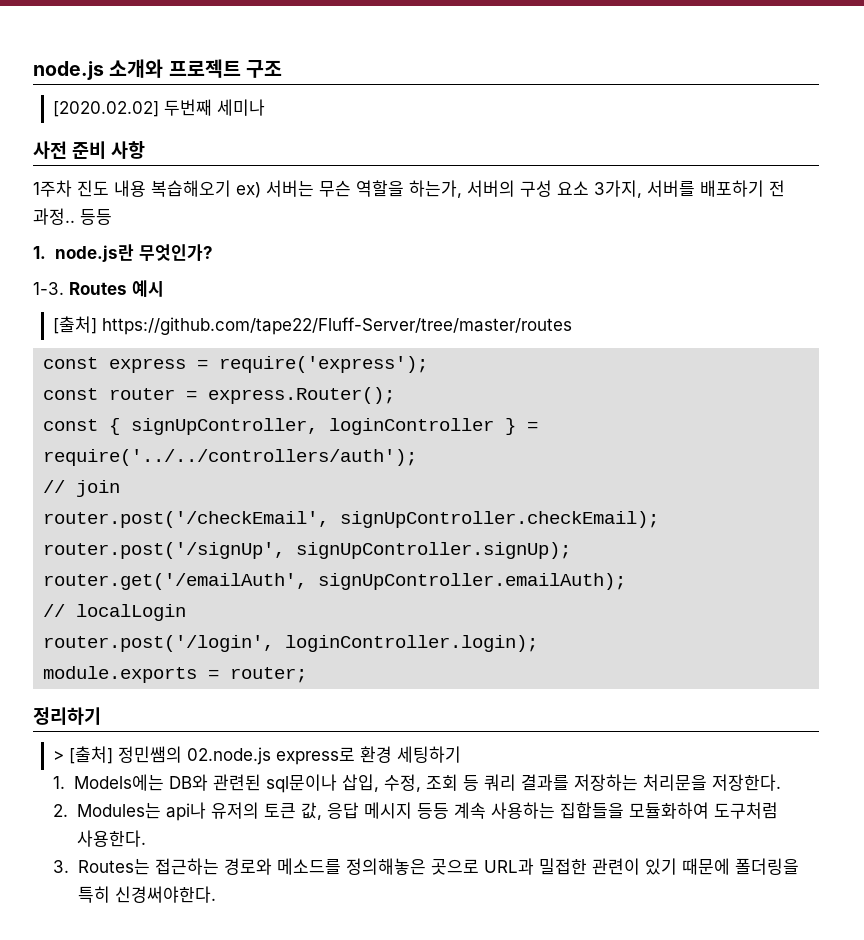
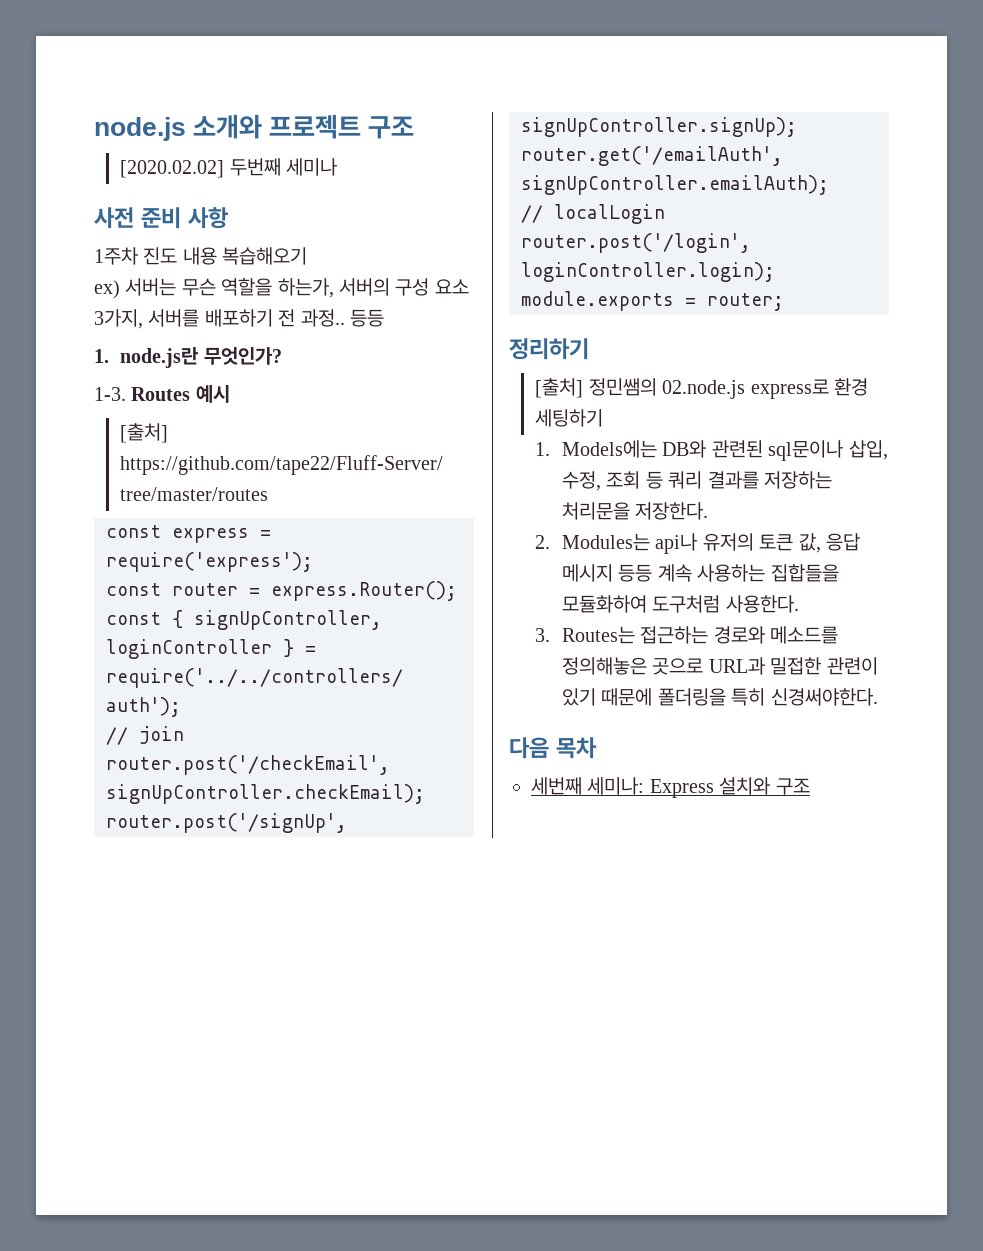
- 1주차 진도 내용 복습해오기 ex) 서버는 무슨 역할을 하는가, 서버의 구성 요소 3가지, 서버를 배포하기 전 과정..
+ 1주차 진도 내용 복습해오기
+ ex) 서버는 무슨 역할을 하는가, 서버의 구성 요소 3가지, 서버를 배포하기 전 과정..
- > [출처] 정민쌤의 02.node.js express로 환경 세팅하기
+ [출처] 정민쌤의 02.node.js express로 환경 세팅하기
+ 다음 목차
+ 세번째 세미나: Express 설치와 구조

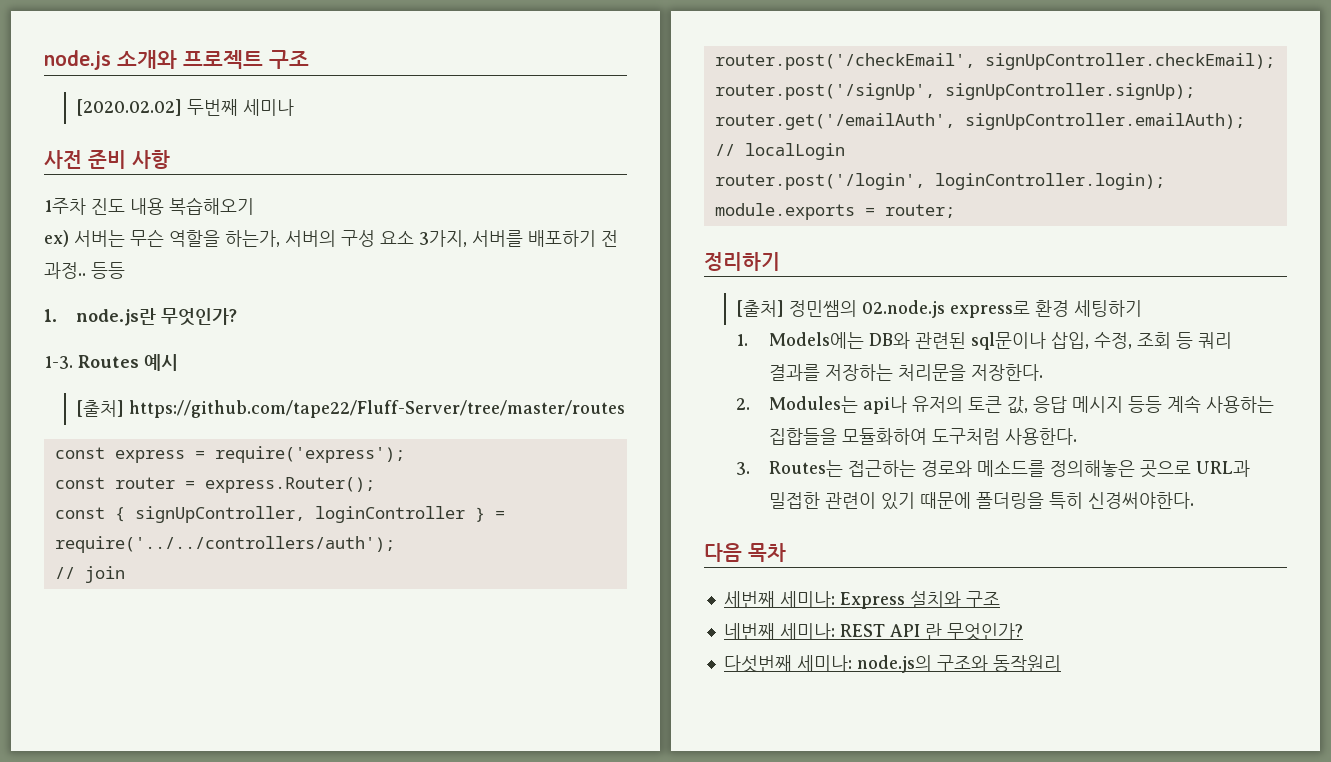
+ 네번째 세미나: REST API 란 무엇인가?
+ 다섯번째 세미나: node.js의 구조와 동작원리

